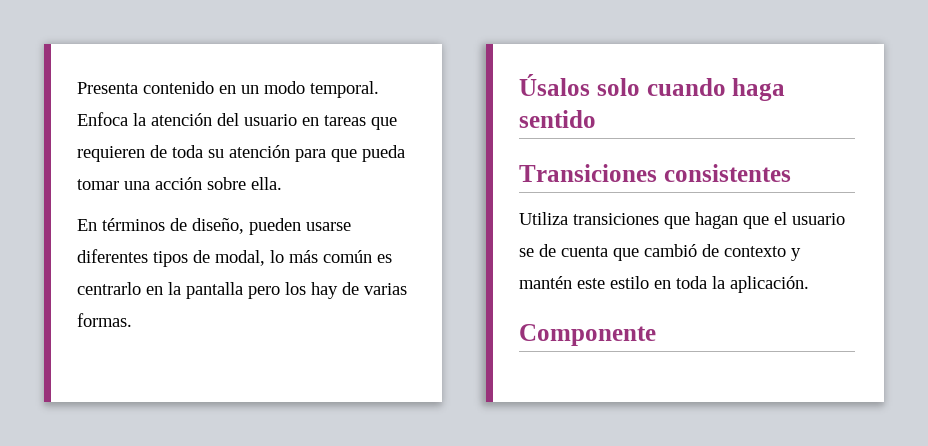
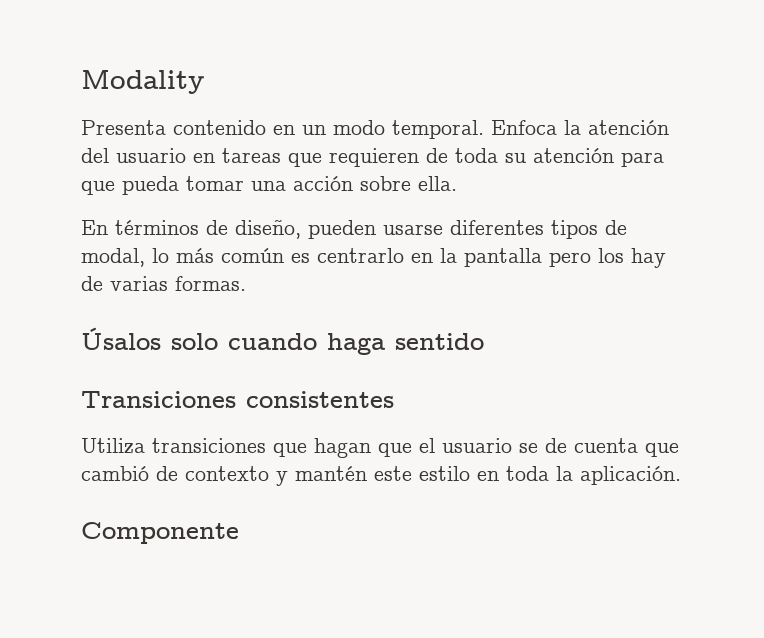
+ Modality

